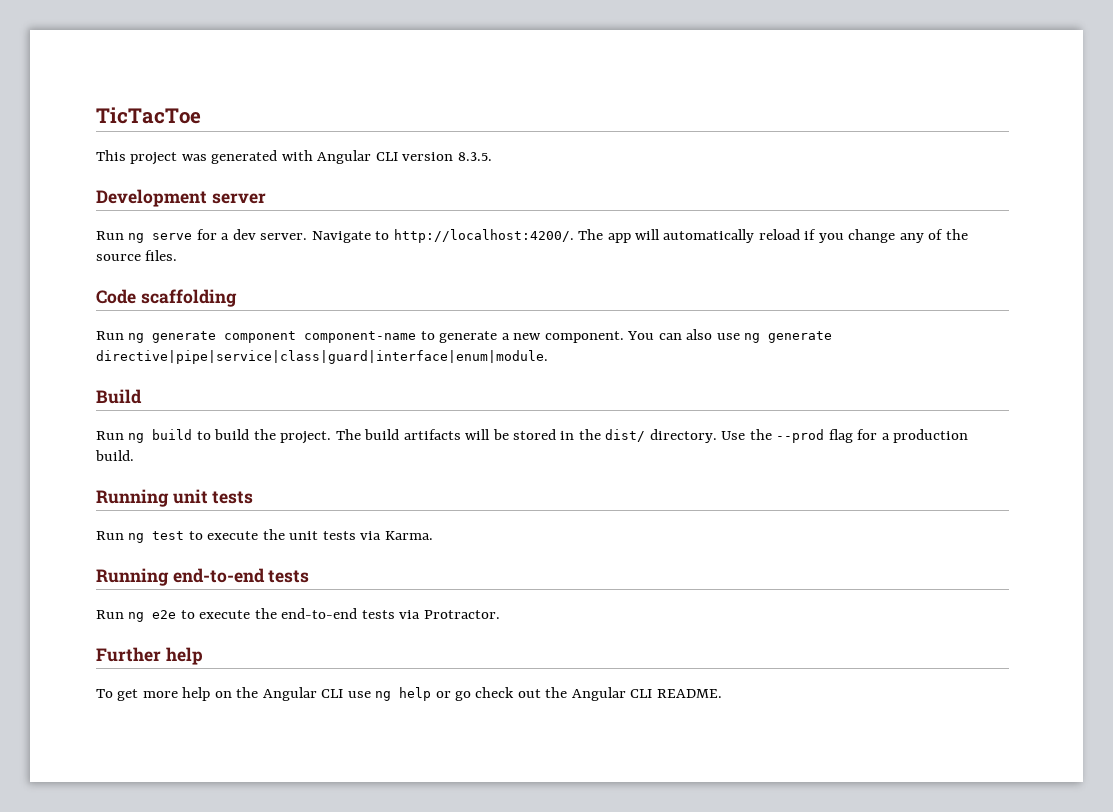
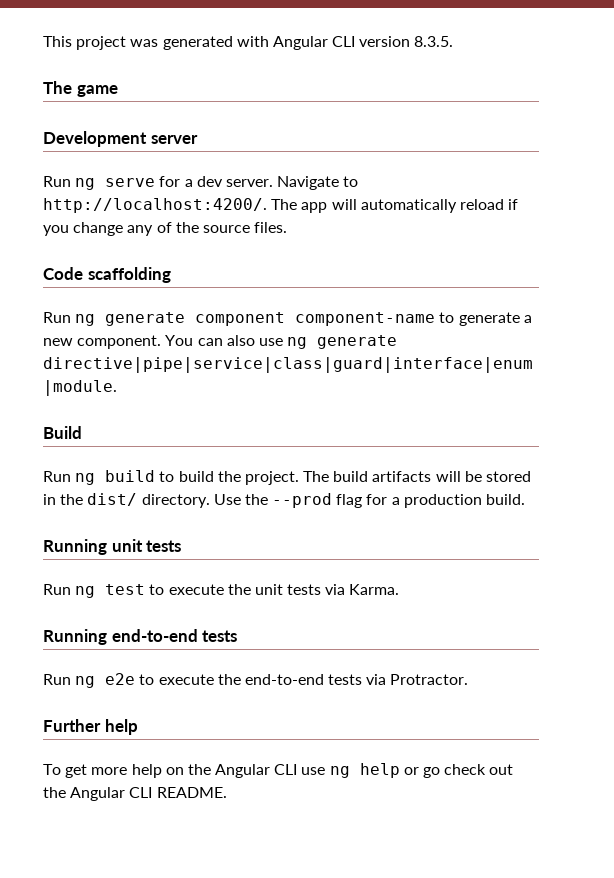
- TicTacToe
+ The game

